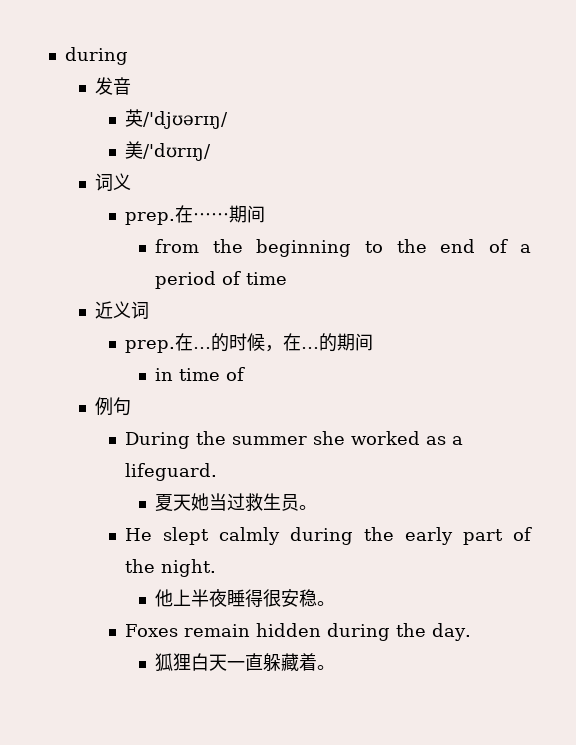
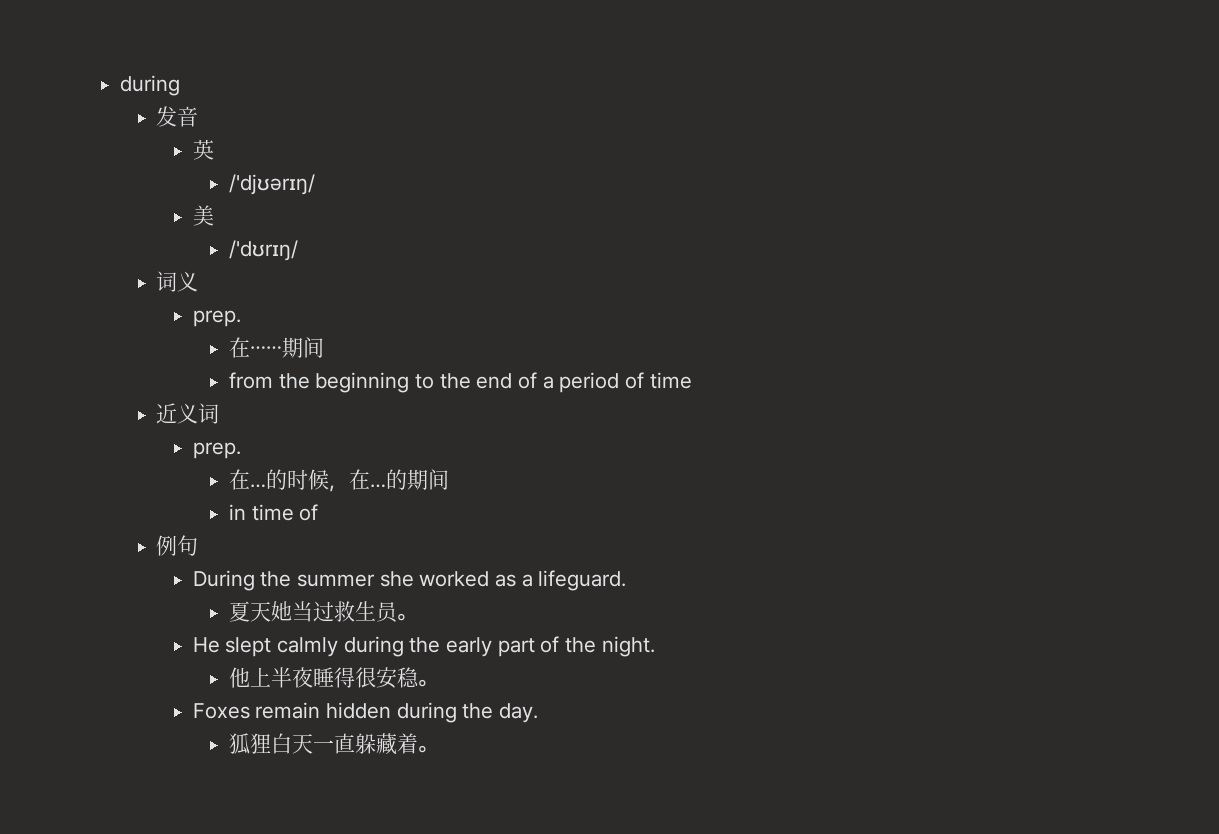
- 英/'djʊərɪŋ/
+ 英
+ /'djʊərɪŋ/
- 美/'dʊrɪŋ/
+ 美
+ /'dʊrɪŋ/
  词义
- prep.在⋯⋯期间
+ prep.
+ 在⋯⋯期间
  近义词
- prep.在…
+ prep.
+ 在…

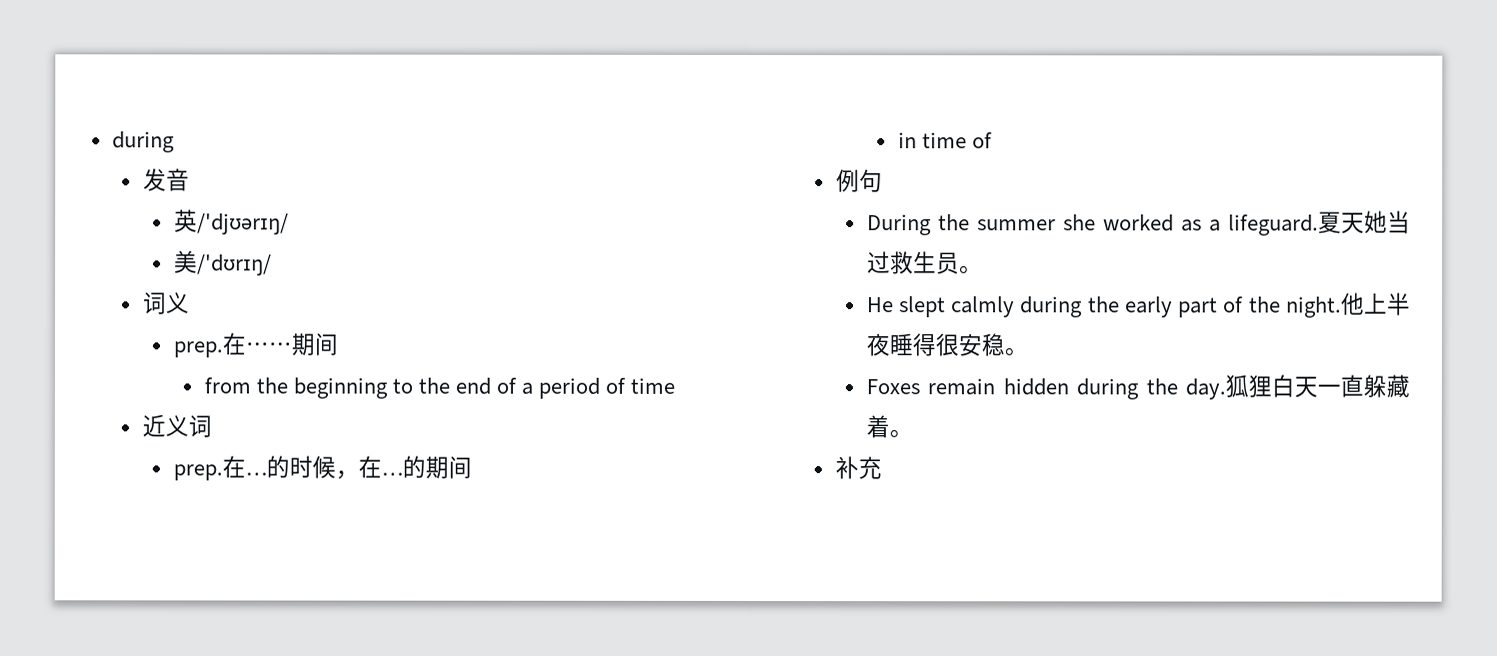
- 英
- /'djʊərɪŋ/
+ 英/'djʊərɪŋ/
- 美
- /'dʊrɪŋ/
+ 美/'dʊrɪŋ/
  词义
- prep.
- 在⋯⋯期间
+ prep.在⋯⋯期间
  近义词
- prep.
- 在…
+ prep.在…
- During the summer she worked as a lifeguard.
- 夏天她当过救生员。
+ During the summer she worked as a lifeguard.夏天她当过救生员。
- He slept calmly during the early part of the night.
- 他上半夜睡得很安稳。
+ He slept calmly during the early part of the night.他上半夜睡得很安稳。
- Foxes remain hidden during the day.
- 狐狸白天一直躲藏着。
+ Foxes remain hidden during the day.狐狸白天一直躲藏着。
+ 补充

